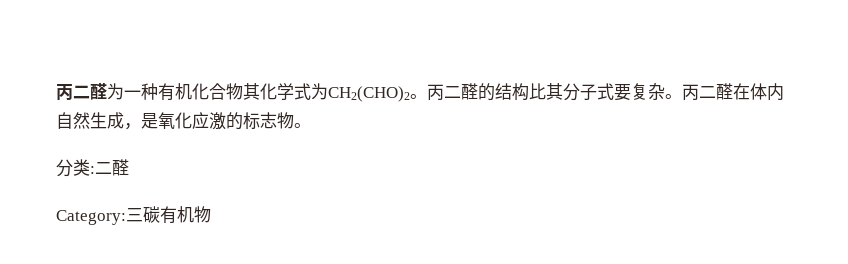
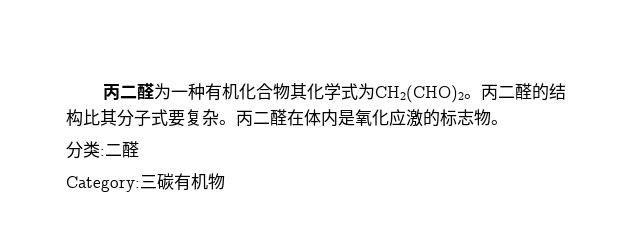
- 丙二醛在体内自然生成，是氧化应激的标志物。
+ 丙二醛在体内是氧化应激的标志物。

